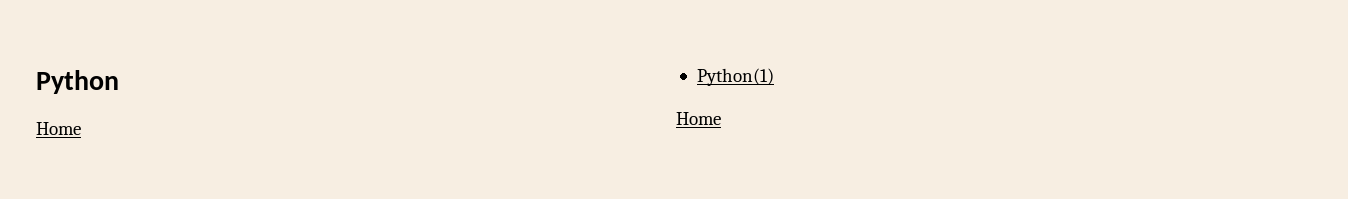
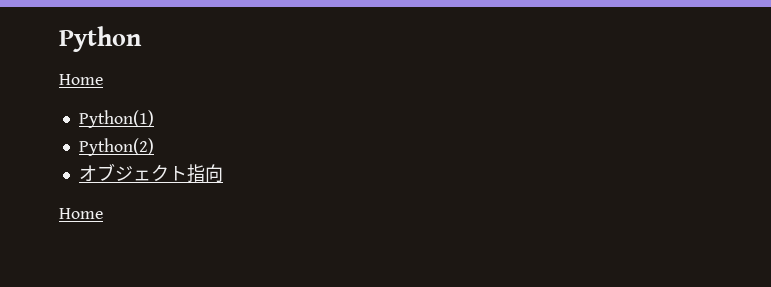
+ Python(2)
+ オブジェクト指向

